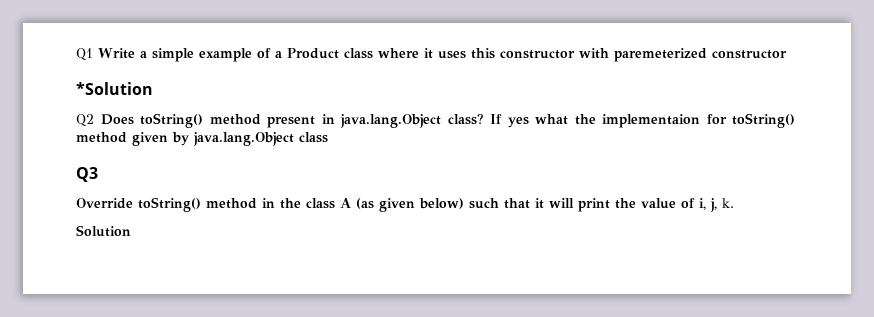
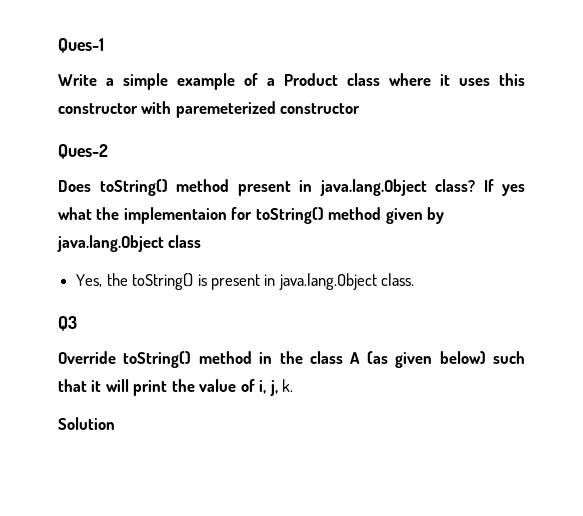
- Q1 Write a simple example of a Product class where it uses this constructor with paremeterized constructor
+ Ques-1
+ Write a simple example of a Product class where it uses this constructor with paremeterized constructor
- *Solution
- Q2 Does toString() method present in java.lang.Object class?
+ Ques-2
+ Does toString() method present in java.lang.Object class?
+ Yes, the toString() is present in java.lang.Object class.

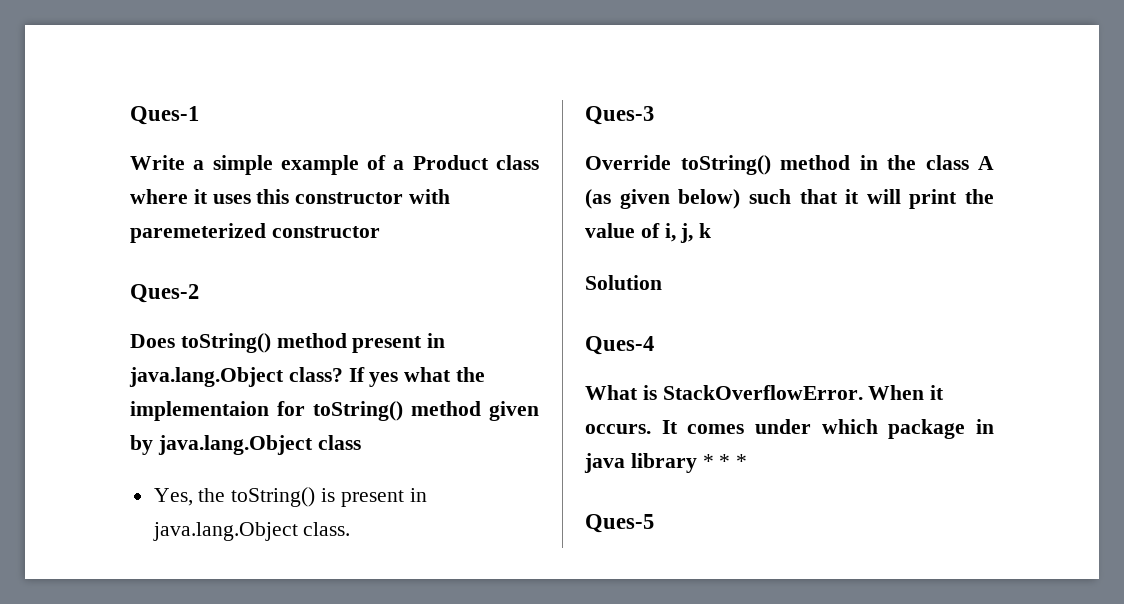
- Q3
+ Ques-3
- Override toString() method in the class A (as given below) such that it will print the value of i, j, k.
+ Override toString() method in the class A (as given below) such that it will print the value of i, j, k
+ Ques-4
+ What is StackOverflowError. When it occurs. It comes under which package in java library * * *
+ Ques-5

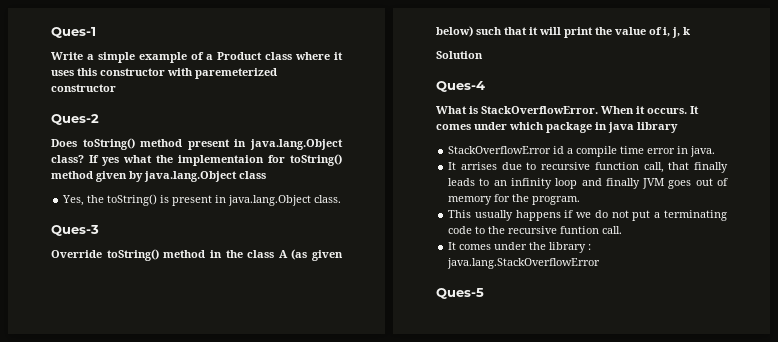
- It comes under which package in java library * * *
+ It comes under which package in java library
+ StackOverflowError id a compile time error in java.
+ It arrises due to recursive function call, that finally leads to an infinity loop and finally JVM goes out of memory for the program.
+ This usually happens if we do not put a terminating code to the recursive funtion call.
+ It comes under the library : java.lang.StackOverflowError

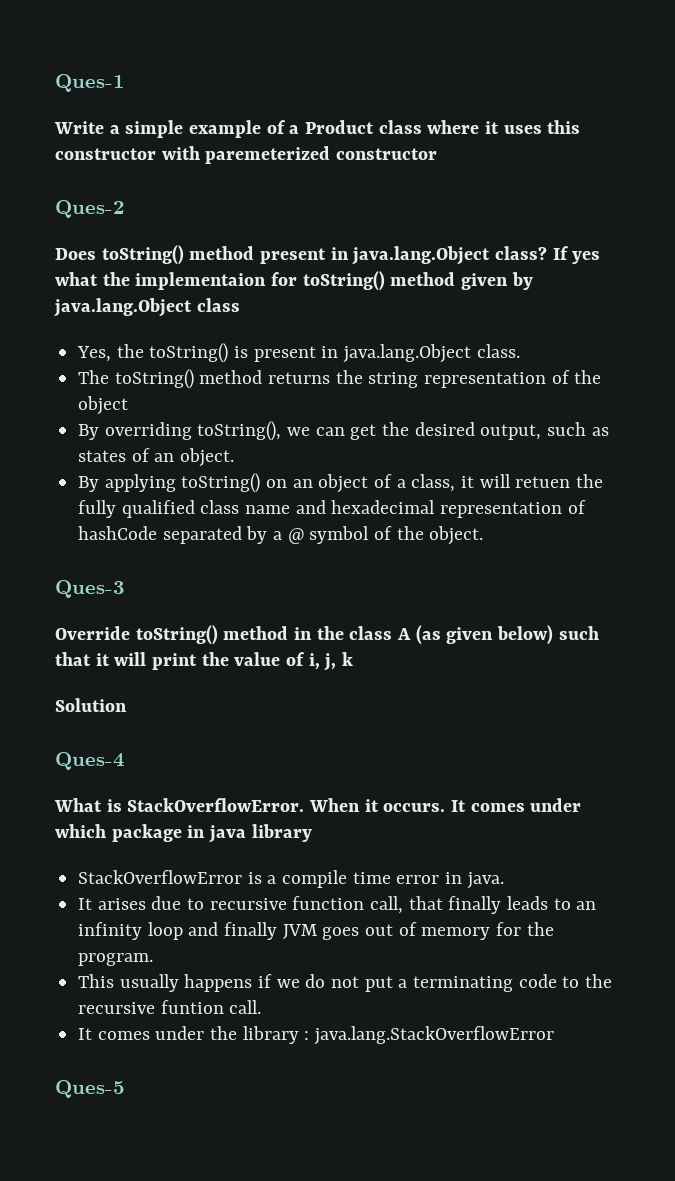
+ The toString() method returns the string representation of the object
+ By overriding toString(), we can get the desired output, such as states of an object.
+ By applying toString() on an object of a class, it will retuen the fully qualified class name and hexadecimal representation of hashCode separated by a @ symbol of the object.
- StackOverflowError id a compile time error in java.
+ StackOverflowError is a compile time error in java.
- It arrises due to recursive function call, that finally leads to an infinity loop and finally JVM goes out of memory for the program.
+ It arises due to recursive function call, that finally leads to an infinity loop and finally JVM goes out of memory for the program.

